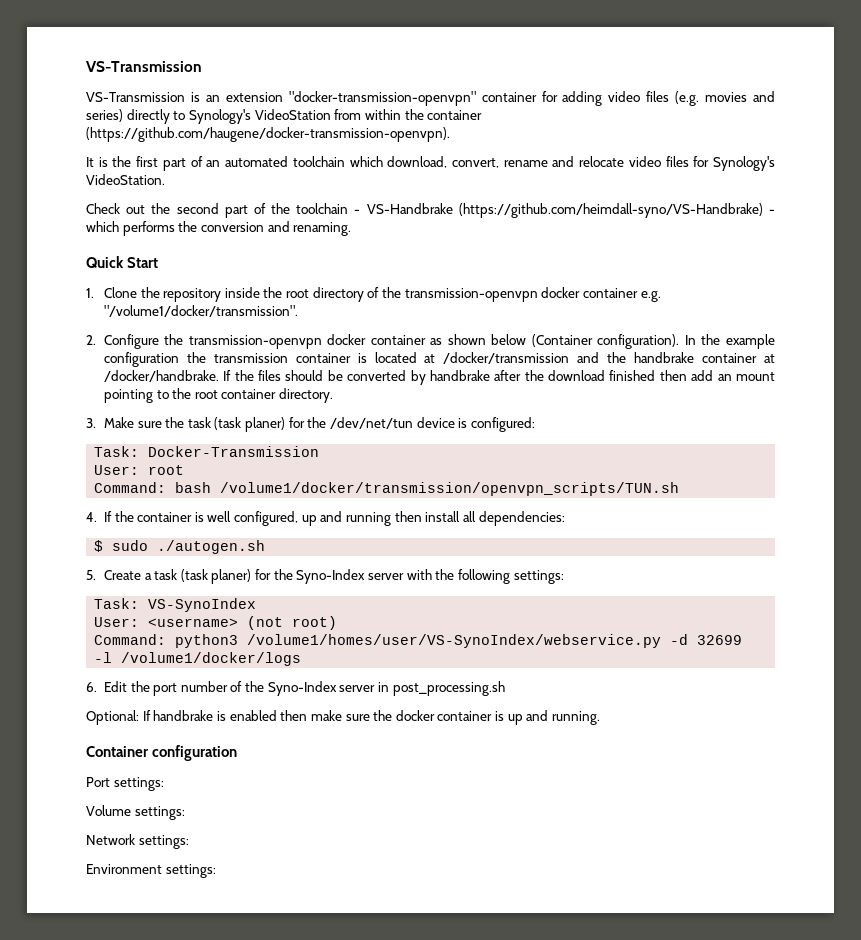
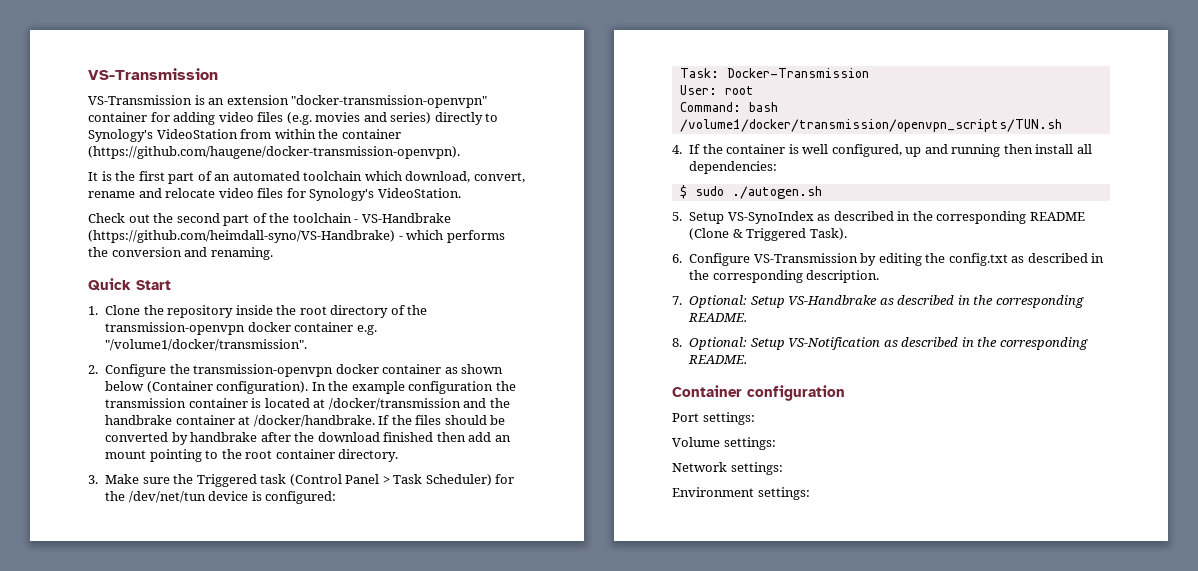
- 3. Make sure the task (task planer) for the /dev/net/tun device is configured:
+ 3. Make sure the Triggered task (Control Panel > Task Scheduler) for the /dev/net/tun device is configured:
- 5. Create a task (task planer) for the Syno-Index server with the following settings:
- Task: VS-SynoIndex
- User: <username> (not root)
- Command: python3 /volume1/homes/user/VS-SynoIndex/webservice.py -d 32699 -l /volume1/docker/logs
- 6. Edit the port number of the Syno-Index server in post_processing.sh
- Optional: If handbrake is enabled then make sure the docker container is up and running.
+ 5. Setup VS-SynoIndex as described in the corresponding README (Clone & Triggered Task).
+ 6. Configure VS-Transmission by editing the config.txt as described in the corresponding description.
+ 7. Optional: Setup VS-Handbrake as described in the corresponding README.
+ 8. Optional: Setup VS-Notification as described in the corresponding README.

